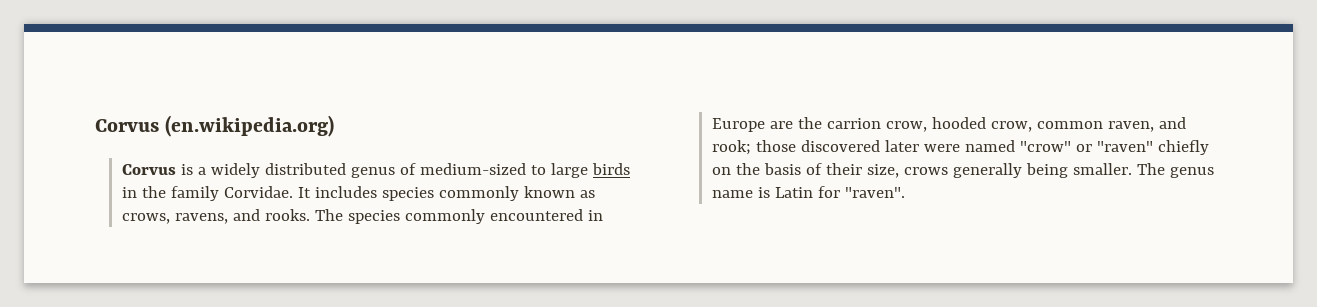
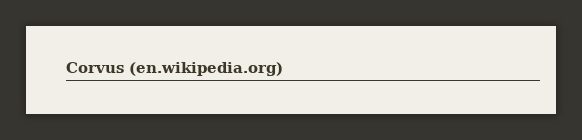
- Corvus is a widely distributed genus of medium-sized to large birds in the family Corvidae. It includes species commonly known as crows, ravens, and rooks. The species commonly encountered in Europe are the carrion crow, hooded crow, common raven, and rook; those discovered later were named "crow" or "raven" chiefly on the basis of their size, crows generally being smaller. The genus name is Latin for "raven".

